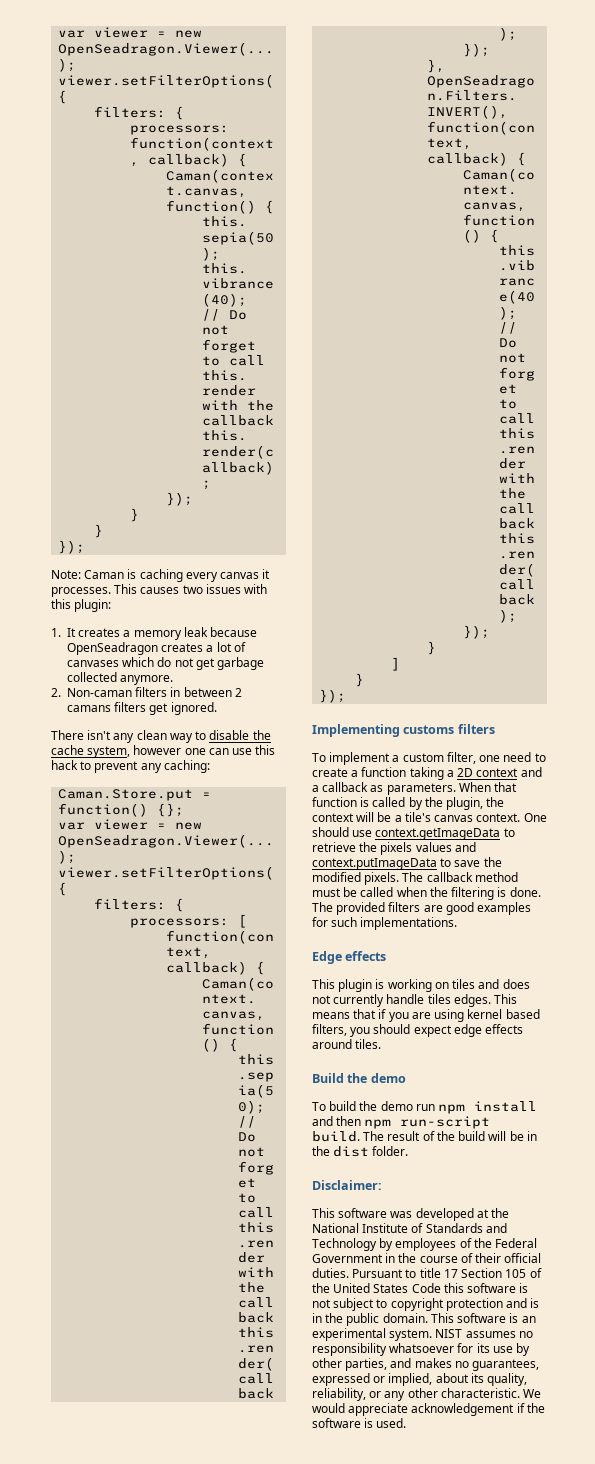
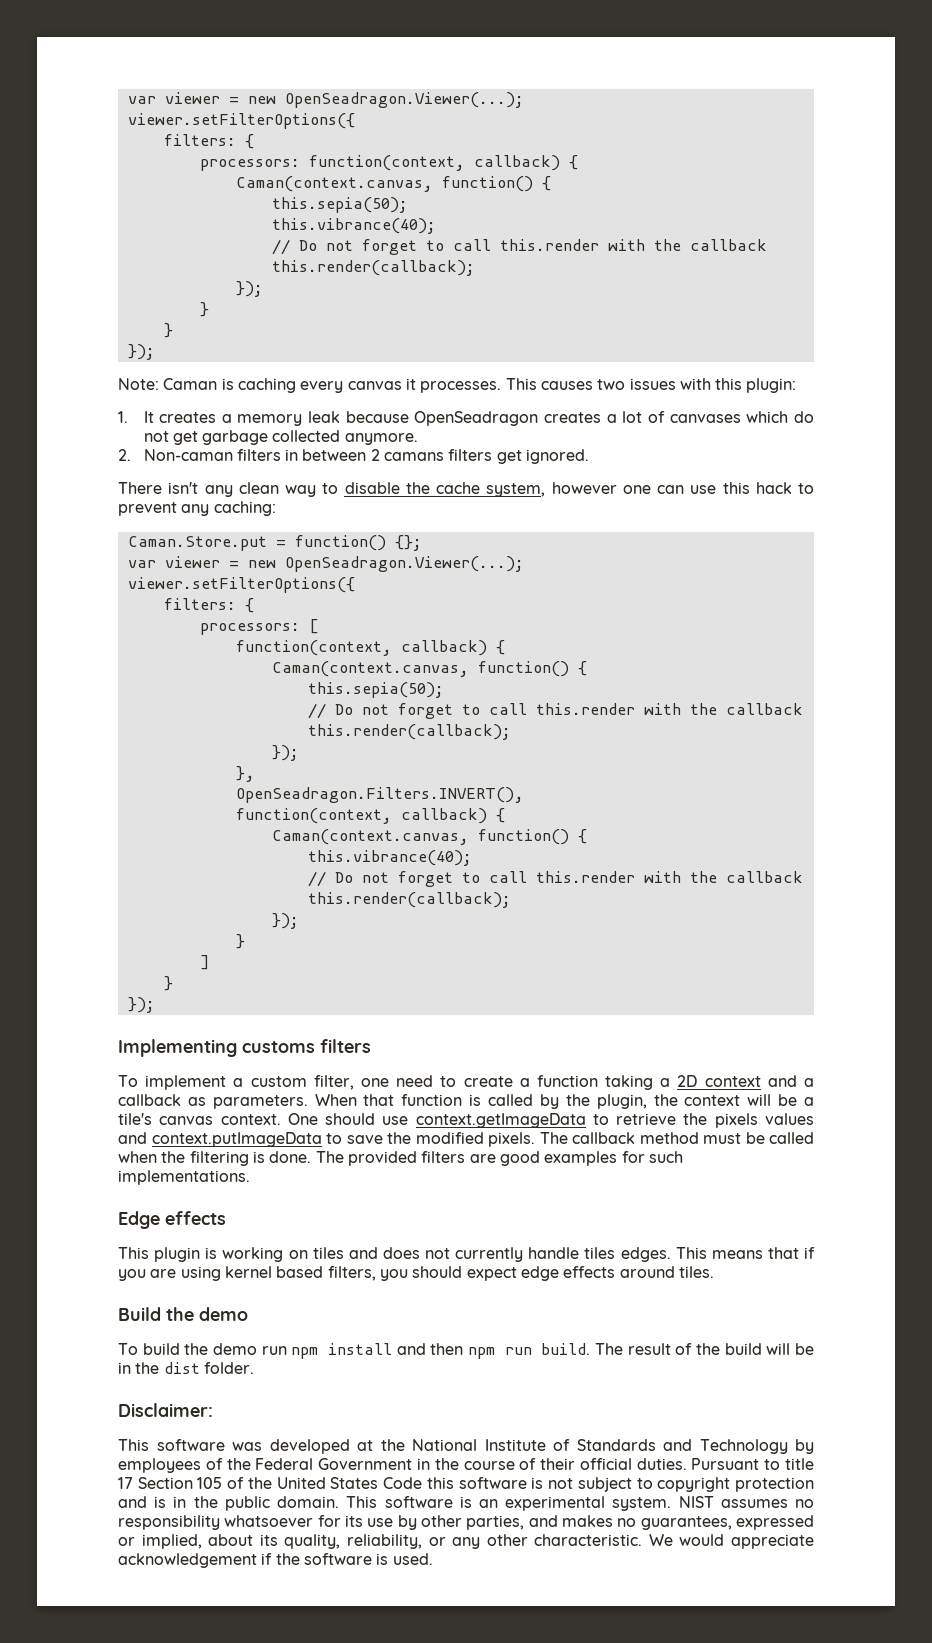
- To build the demo run npm install and then npm run-script build.
+ To build the demo run npm install and then npm run build.

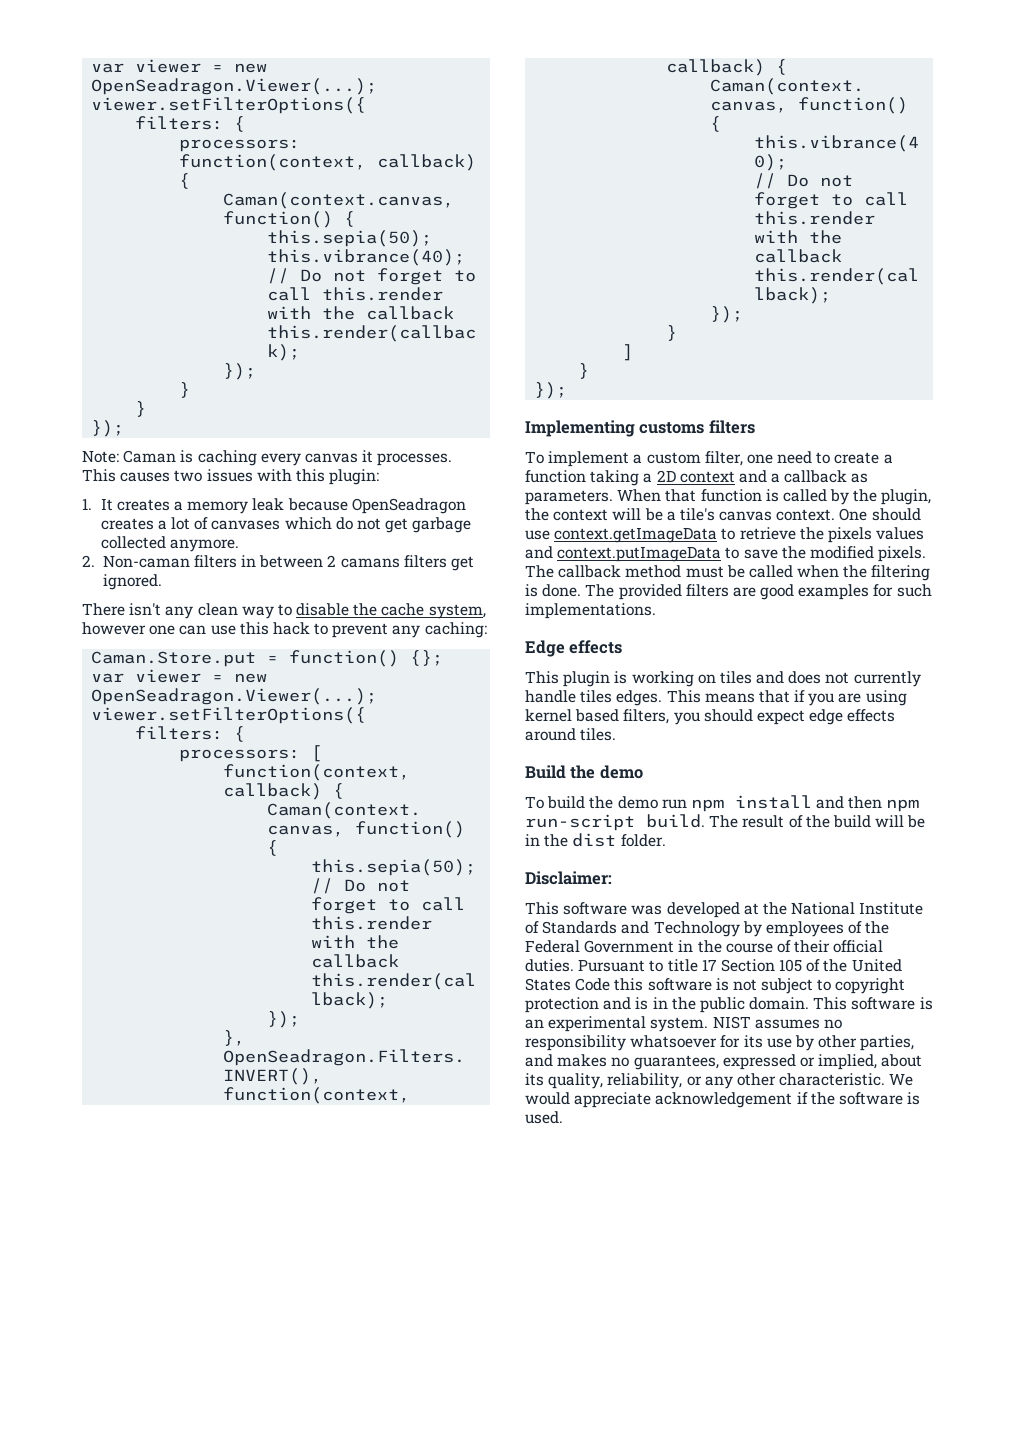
- To build the demo run npm install and then npm run build.
+ To build the demo run npm install and then npm run-script build.

